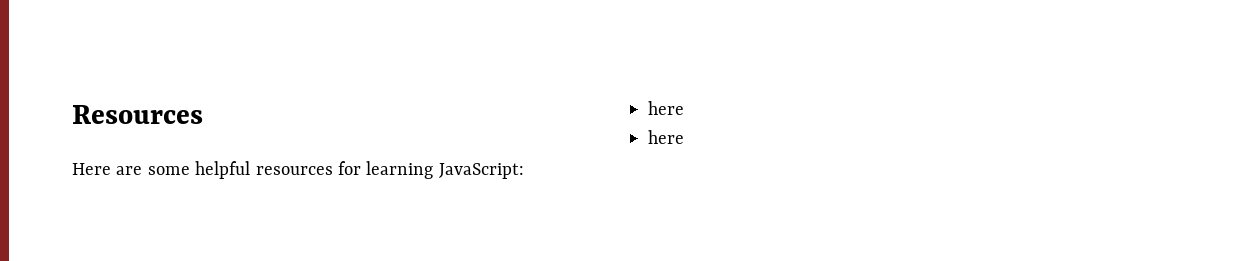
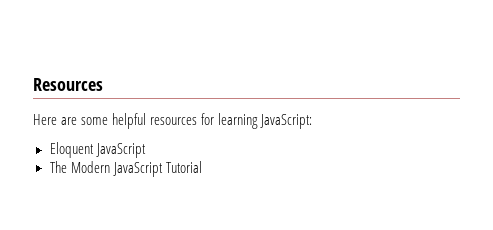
  Here are some helpful resources for learning JavaScript:
- here
- here
+ Eloquent JavaScript
+ The Modern JavaScript Tutorial

